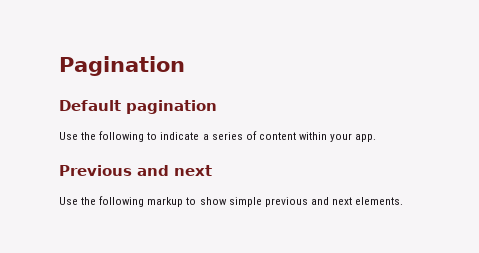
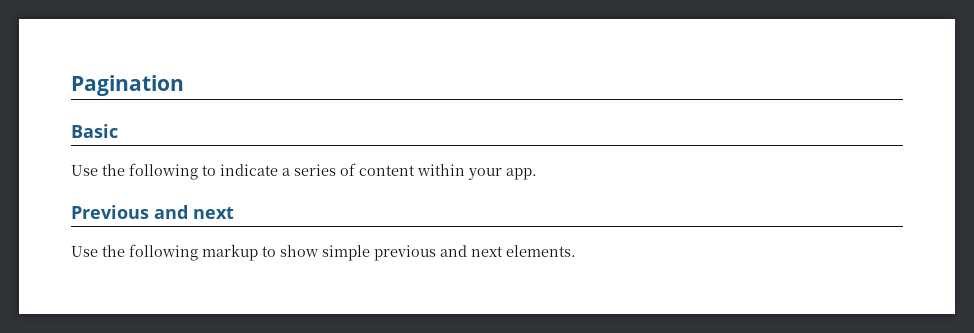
- Default pagination
+ Basic

